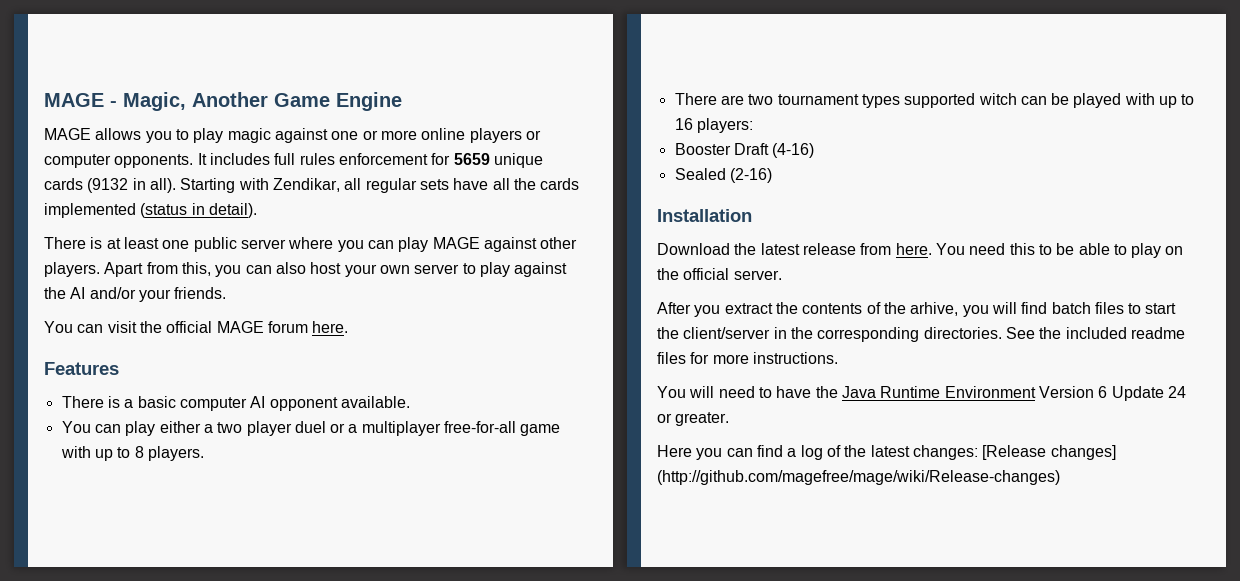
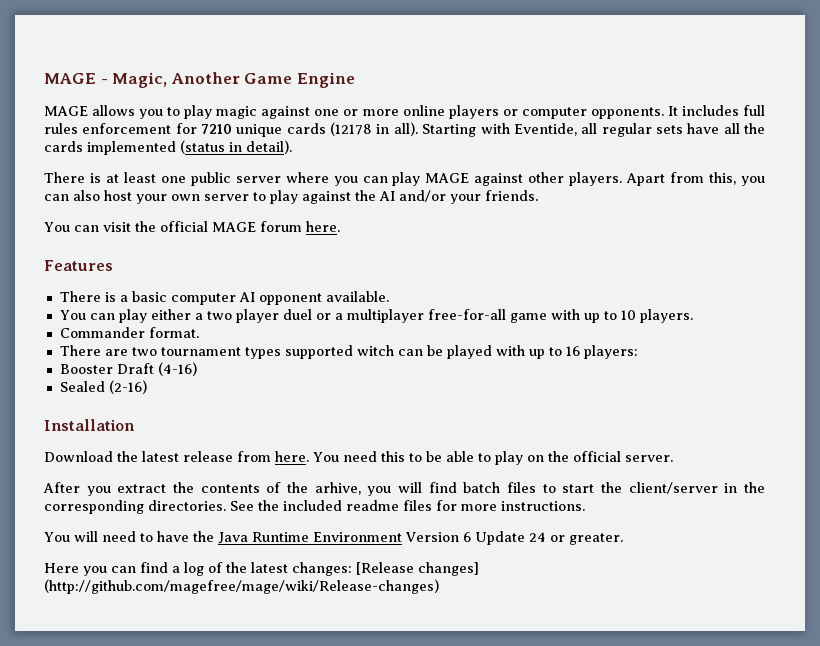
- It includes full rules enforcement for 5659 unique cards (9132 in all).
+ It includes full rules enforcement for 7210 unique cards (12178 in all).
- Starting with Zendikar, all regular sets have all the cards implemented (status in detail).
+ Starting with Eventide, all regular sets have all the cards implemented (status in detail).
- You can play either a two player duel or a multiplayer free-for-all game with up to 8 players.
+ You can play either a two player duel or a multiplayer free-for-all game with up to 10 players.
+ Commander format.

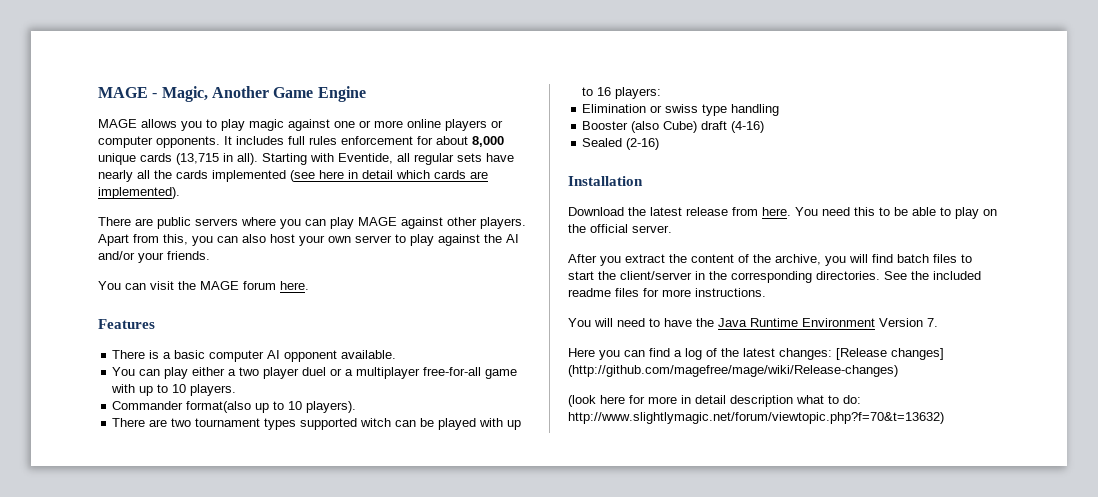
- It includes full rules enforcement for 7210 unique cards (12178 in all).
+ It includes full rules enforcement for about 8,000 unique cards (13,715 in all).
- Starting with Eventide, all regular sets have all the cards implemented (status in detail).
- There is at least one public server where you can play MAGE against other players.
+ Starting with Eventide, all regular sets have nearly all the cards implemented (see here in detail which cards are implemented).
+ There are public servers where you can play MAGE against other players.
- You can visit the official MAGE forum here.
+ You can visit the MAGE forum here.
- Commander format.
+ Commander format(also up to 10 players).
- Booster Draft (4-16)
+ Elimination or swiss type handling
+ Booster (also Cube) draft (4-16)
- After you extract the contents of the arhive, you will find batch files to start the client/server in the corresponding directories.
+ After you extract the content of the archive, you will find batch files to start the client/server in the corresponding directories.
- You will need to have the Java Runtime Environment Version 6 Update 24 or greater.
+ You will need to have the Java Runtime Environment Version 7.
+ (look here for more in detail description what to do: http://www.slightlymagic.net/forum/viewtopic.php?f=70&t=13632)

